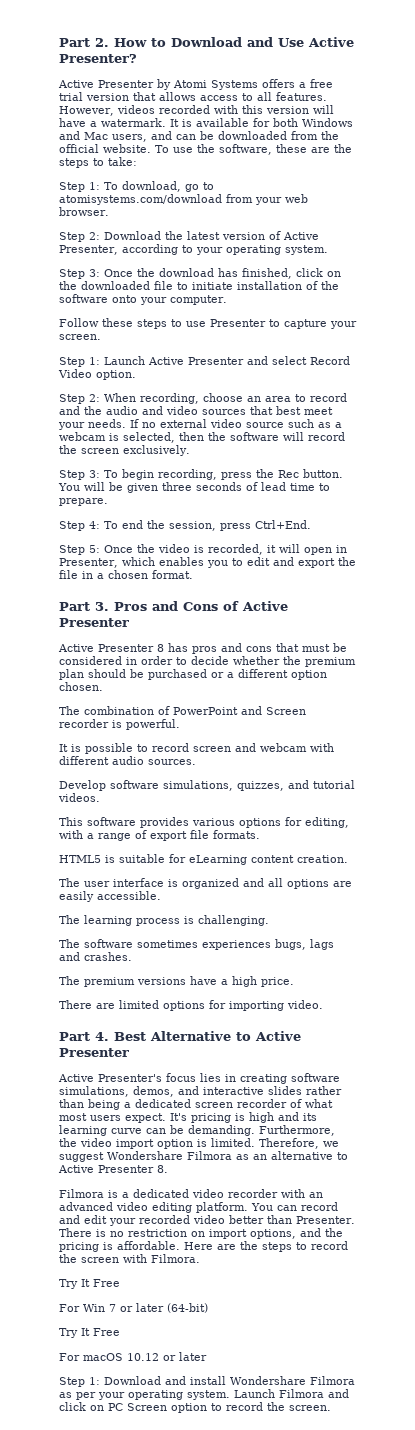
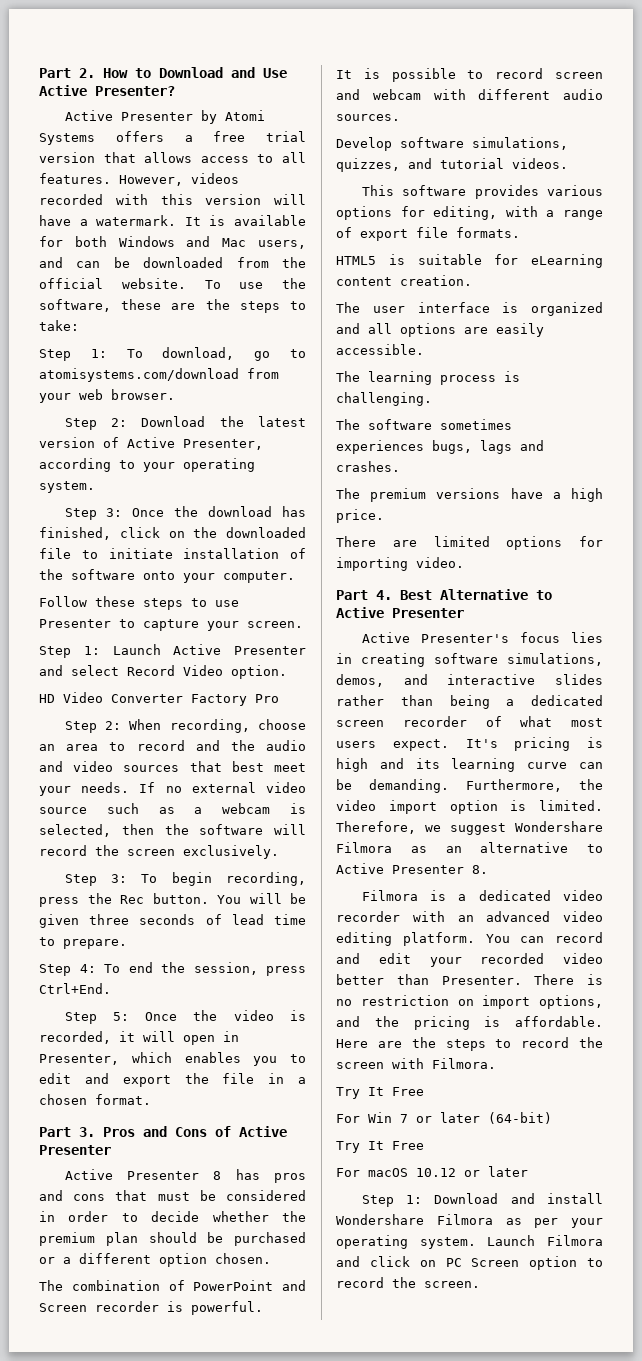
+ HD Video Converter Factory Pro

